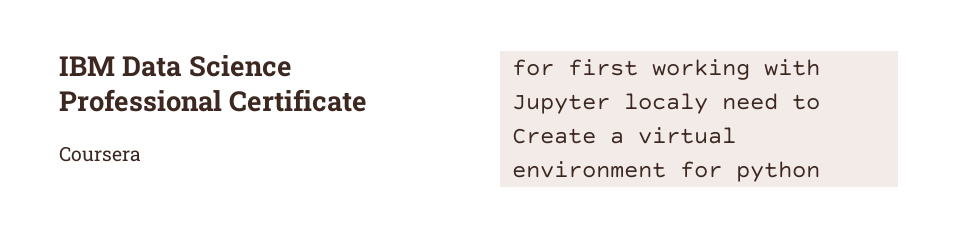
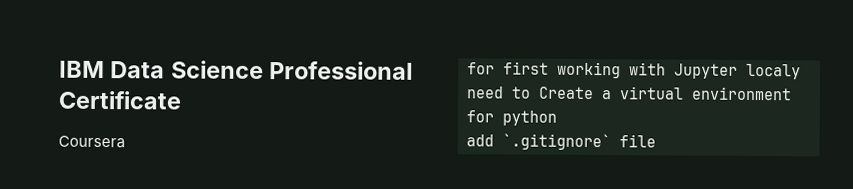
+ add `.gitignore` file

